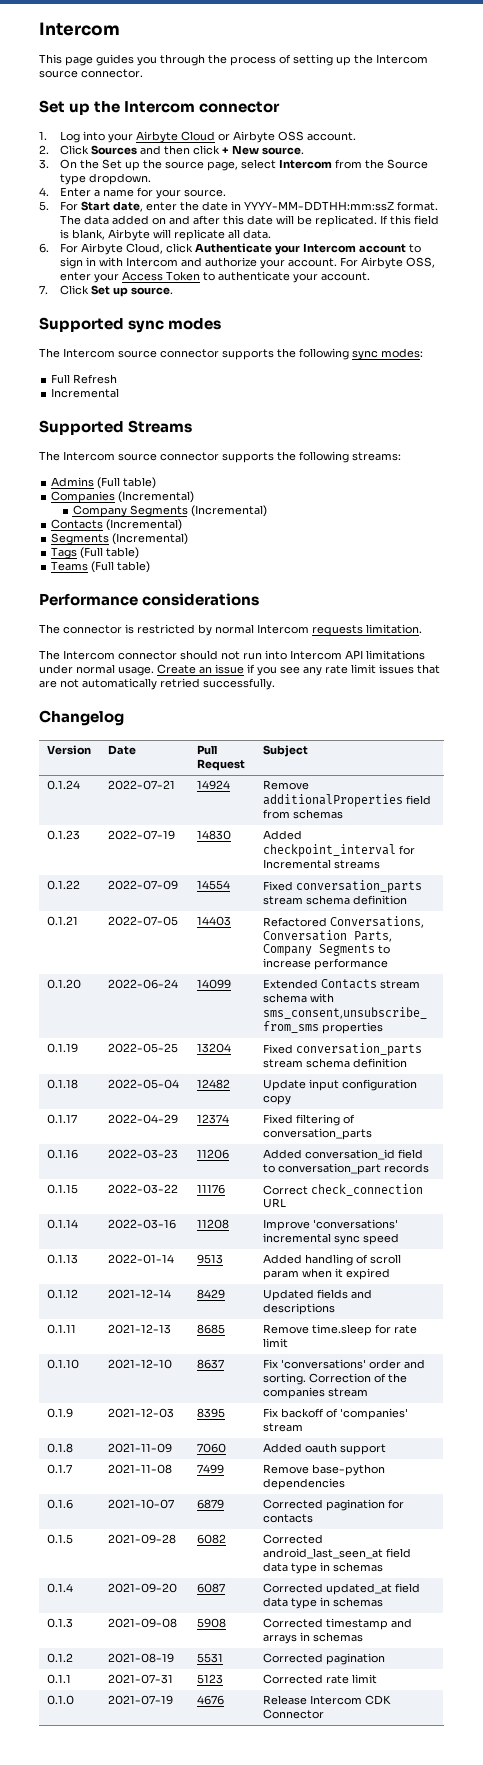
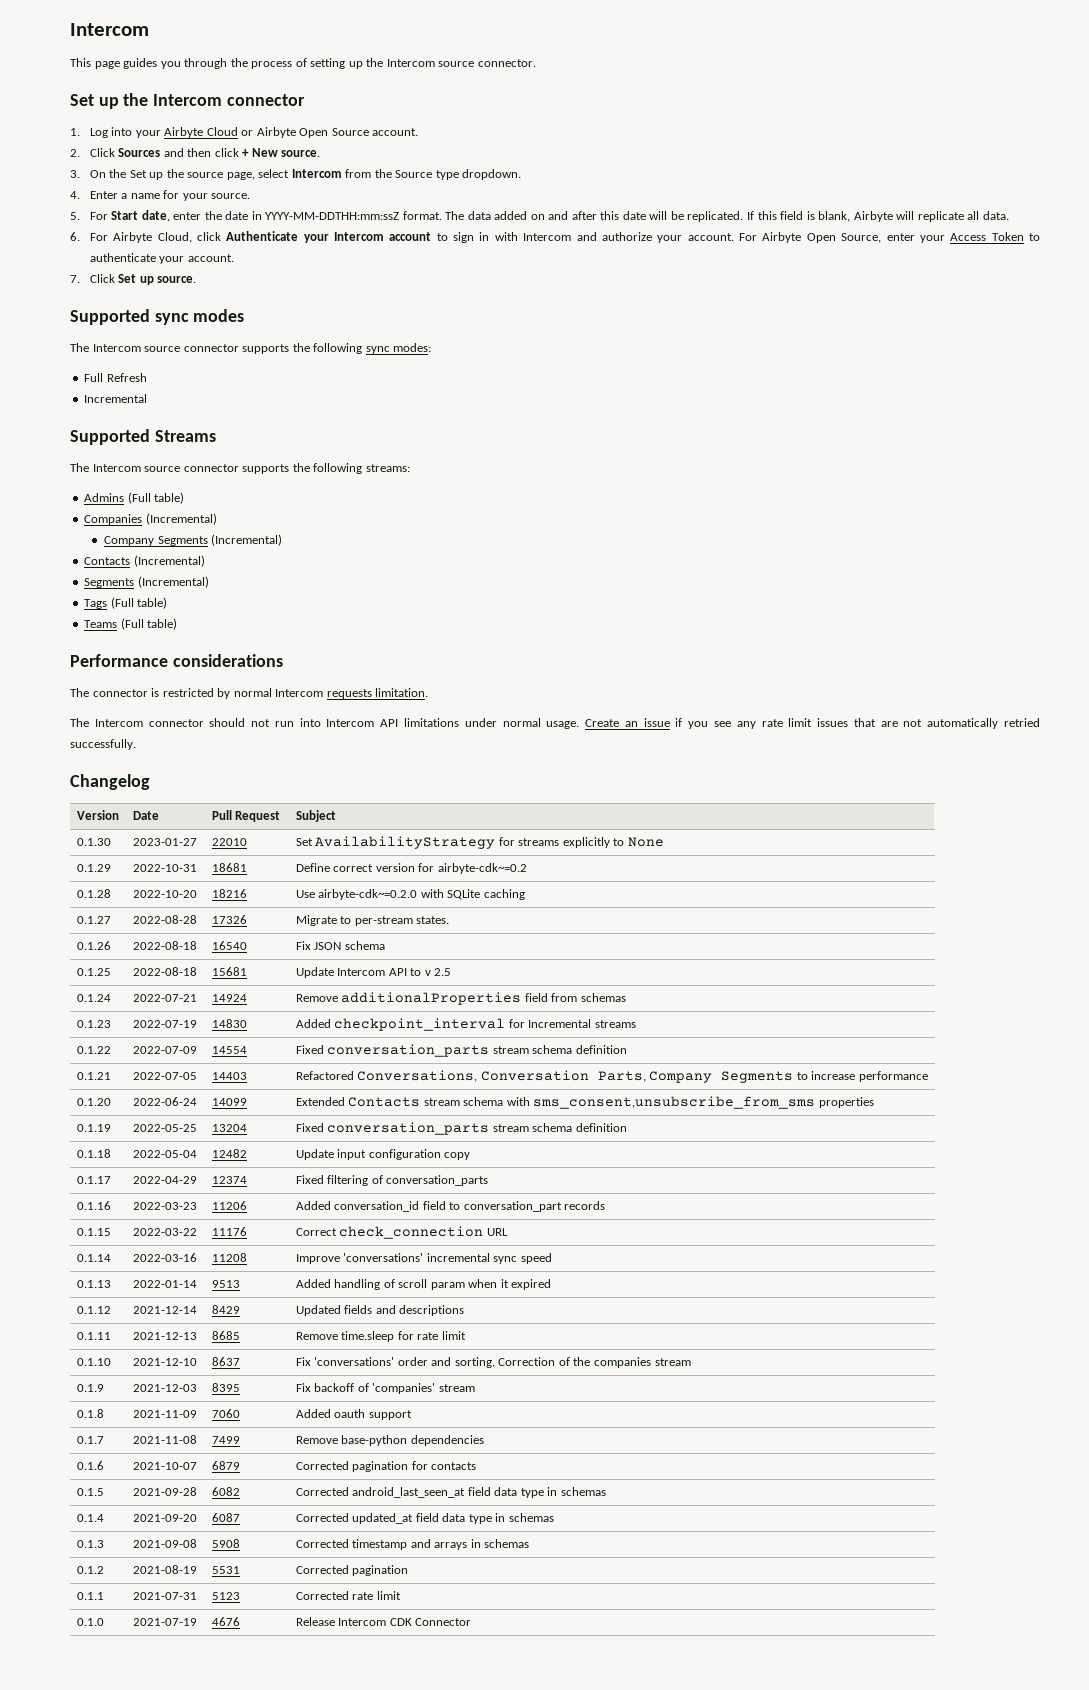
- 1. Log into your Airbyte Cloud or Airbyte OSS account.
+ 1. Log into your Airbyte Cloud or Airbyte Open Source account.
- For Airbyte OSS, enter your Access Token to authenticate your account.
+ For Airbyte Open Source, enter your Access Token to authenticate your account.
+ 0.1.30 | 2023-01-27 | 22010 | Set AvailabilityStrategy for streams explicitly to None
+ 0.1.29 | 2022-10-31 | 18681 | Define correct version for airbyte-cdk~=0.2
+ 0.1.28 | 2022-10-20 | 18216 | Use airbyte-cdk~=0.2.0 with SQLite caching
+ 0.1.27 | 2022-08-28 | 17326 | Migrate to per-stream states.
+ 0.1.26 | 2022-08-18 | 16540 | Fix JSON schema
+ 0.1.25 | 2022-08-18 | 15681 | Update Intercom API to v 2.5

